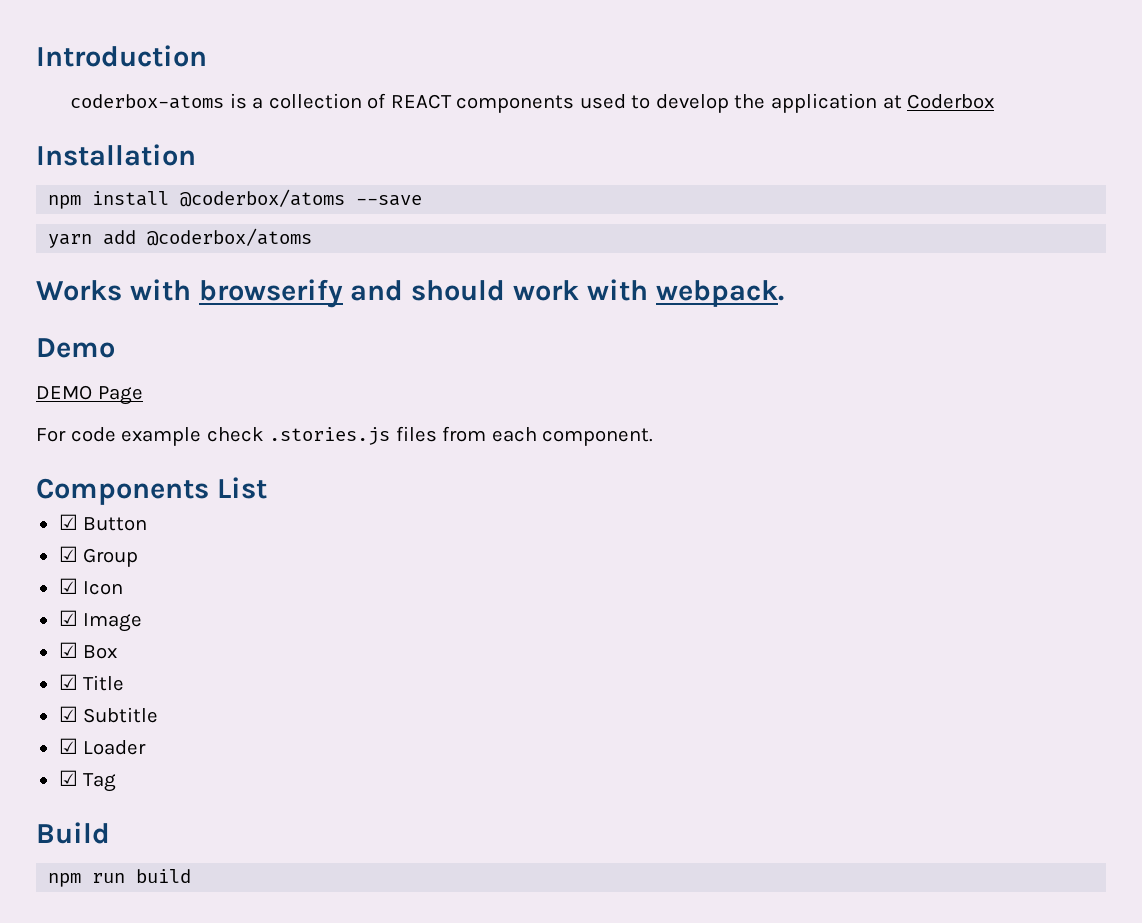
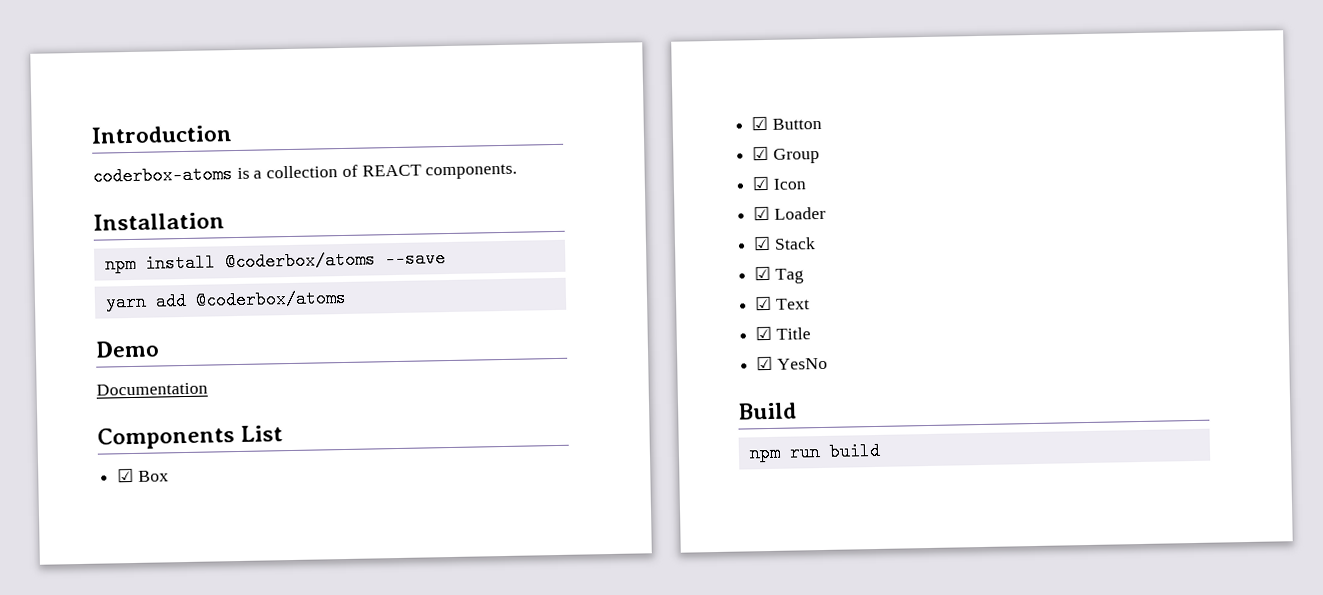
- coderbox-atoms is a collection of REACT components used to develop the application at Coderbox
+ coderbox-atoms is a collection of REACT components.
- Works with browserify and should work with webpack.
  Demo
- DEMO Page
- For code example check .stories.js files from each component.
+ Documentation
+ ☑ Box
- ☑ Image
- ☑ Box
+ ☑ Loader
+ ☑ Stack
+ ☑ Tag
+ ☑ Text
  ☑ Title
- ☑ Subtitle
- ☑ Loader
- ☑ Tag
+ ☑ YesNo

